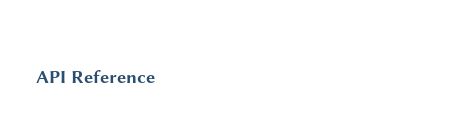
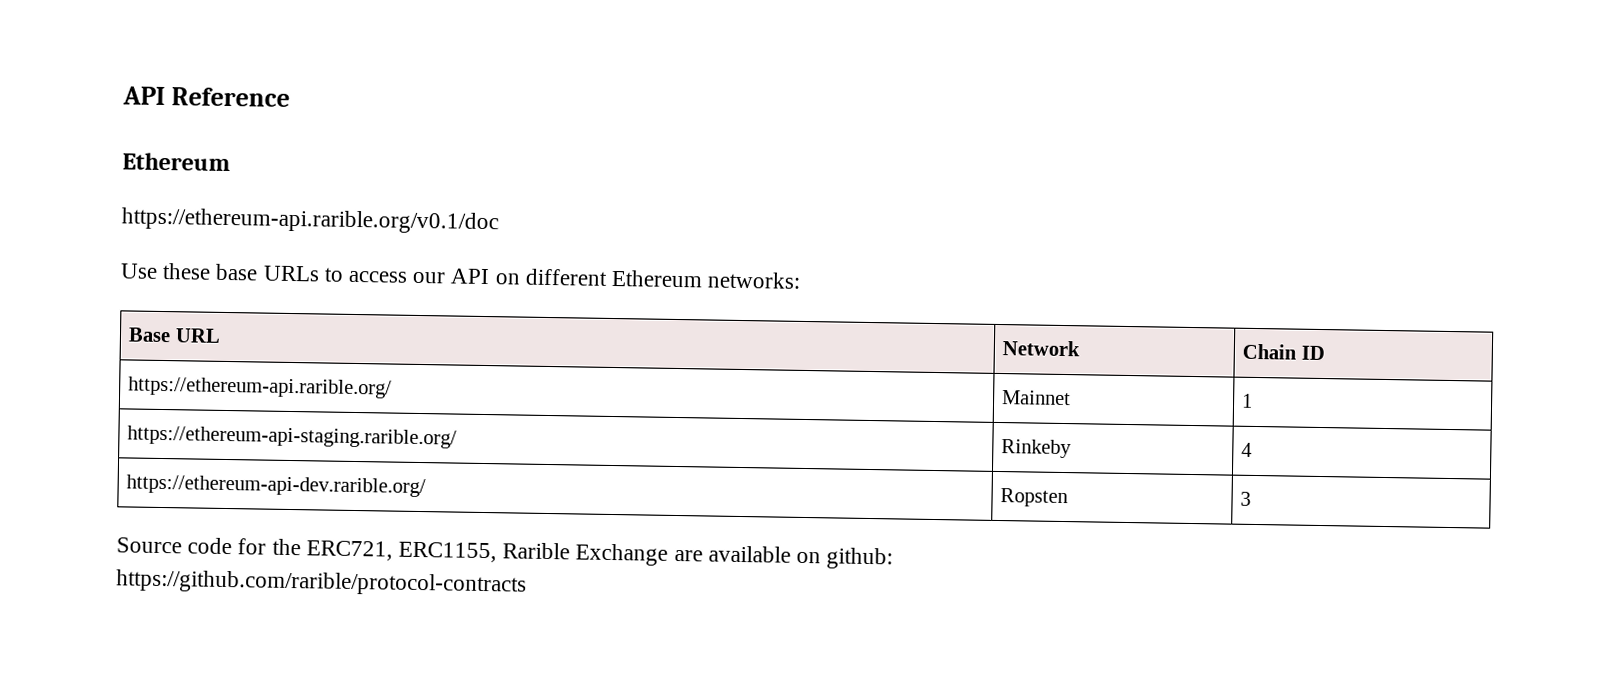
  API Reference
+ Ethereum
+ https://ethereum-api.rarible.org/v0.1/doc
+ Use these base URLs to access our API on different Ethereum networks:
+ Base URL | Network | Chain ID
+ https://ethereum-api.rarible.org/ | Mainnet | 1
+ https://ethereum-api-staging.rarible.org/ | Rinkeby | 4
+ https://ethereum-api-dev.rarible.org/ | Ropsten | 3
+ Source code for the ERC721, ERC1155, Rarible Exchange are available on github:
+ https://github.com/rarible/protocol-contracts

